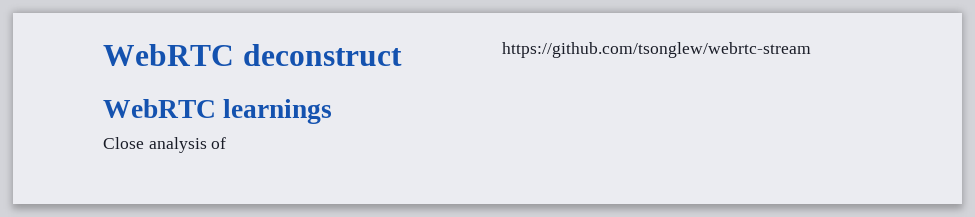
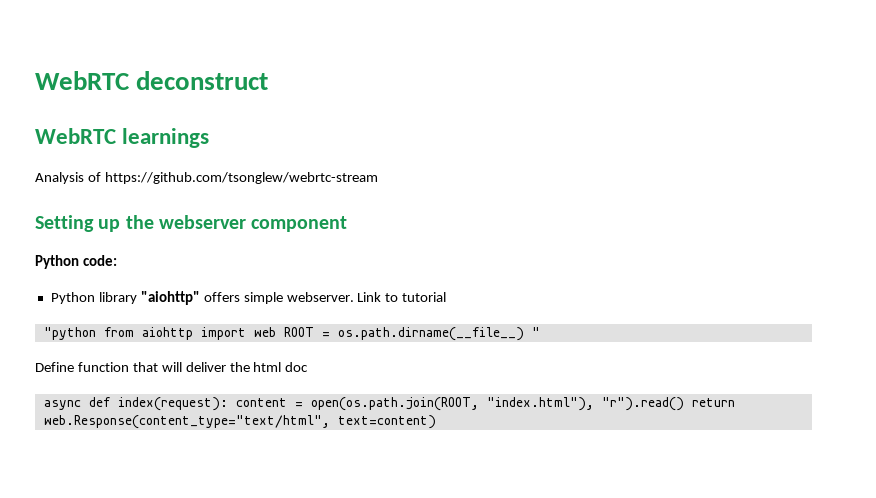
- Close analysis of https://github.com/tsonglew/webrtc-stream
+ Analysis of https://github.com/tsonglew/webrtc-stream
+ Setting up the webserver component
+ Python code:
+ Python library "aiohttp" offers simple webserver. Link to tutorial
+ "python from aiohttp import web ROOT = os.path.dirname(__file__) "
+ Define function that will deliver the html doc
+ async def index(request): content = open(os.path.join(ROOT, "index.html"), "r").read() return web.Response(content_type="text/html", text=content)

